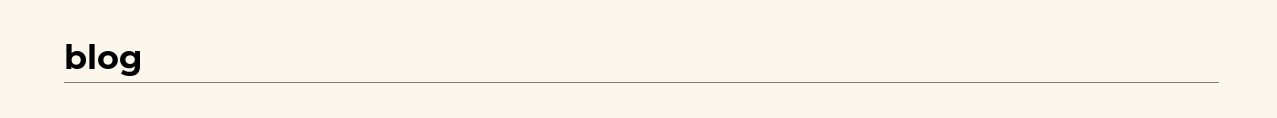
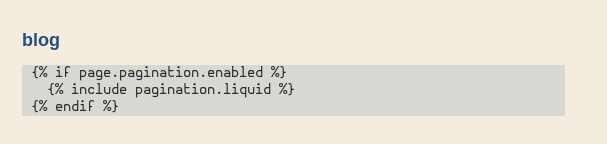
+ {% if page.pagination.enabled %}
+ {% include pagination.liquid %}
+ {% endif %}

